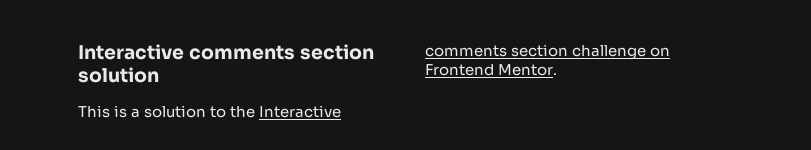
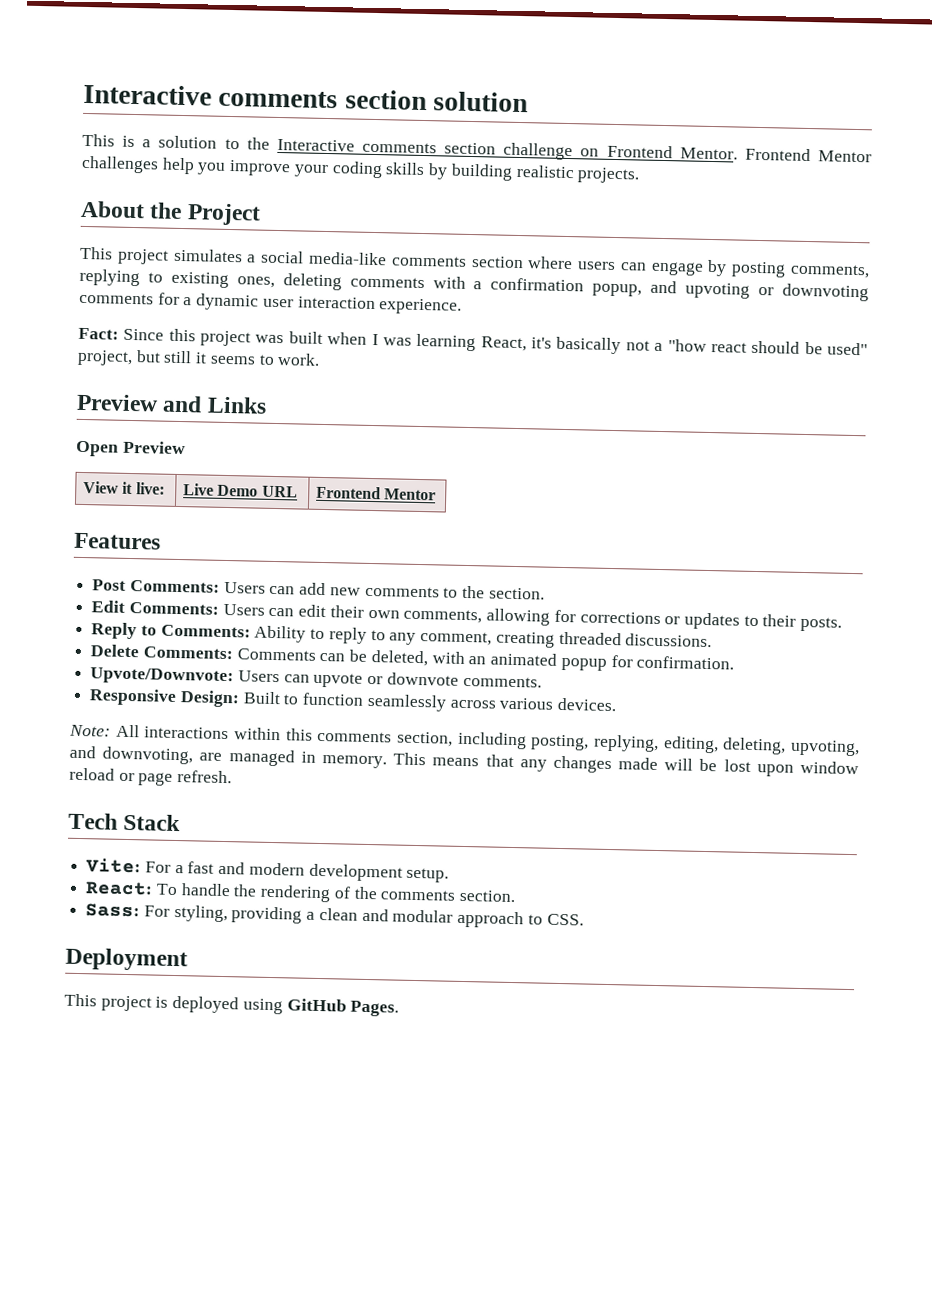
+ Frontend Mentor challenges help you improve your coding skills by building realistic projects.
+ About the Project
+ This project simulates a social media-like comments section where users can engage by posting comments, replying to existing ones, deleting comments with a confirmation popup, and upvoting or downvoting comments for a dynamic user interaction experience.
+ Fact: Since this project was built when I was learning React, it's basically not a "how react should be used" project, but still it seems to work.
+ Preview and Links
+ Open Preview
+ View it live: | Live Demo URL | Frontend Mentor
+ Features
+ Post Comments: Users can add new comments to the section.
+ Edit Comments: Users can edit their own comments, allowing for corrections or updates to their posts.
+ Reply to Comments: Ability to reply to any comment, creating threaded discussions.
+ Delete Comments: Comments can be deleted, with an animated popup for confirmation.
+ Upvote/Downvote: Users can upvote or downvote comments.
+ Responsive Design: Built to function seamlessly across various devices.
+ Note: All interactions within this comments section, including posting, replying, editing, deleting, upvoting, and downvoting, are managed in memory. This means that any changes made will be lost upon window reload or page refresh.
+ Tech Stack
+ Vite: For a fast and modern development setup.
+ React: To handle the rendering of the comments section.
+ Sass: For styling, providing a clean and modular approach to CSS.
+ Deployment
+ This project is deployed using GitHub Pages.

